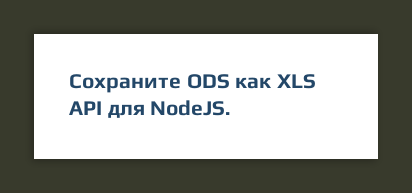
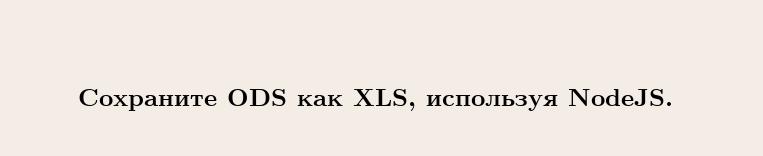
- Сохраните ODS как XLS API для NodeJS.
+ Сохраните ODS как XLS, используя NodeJS.

